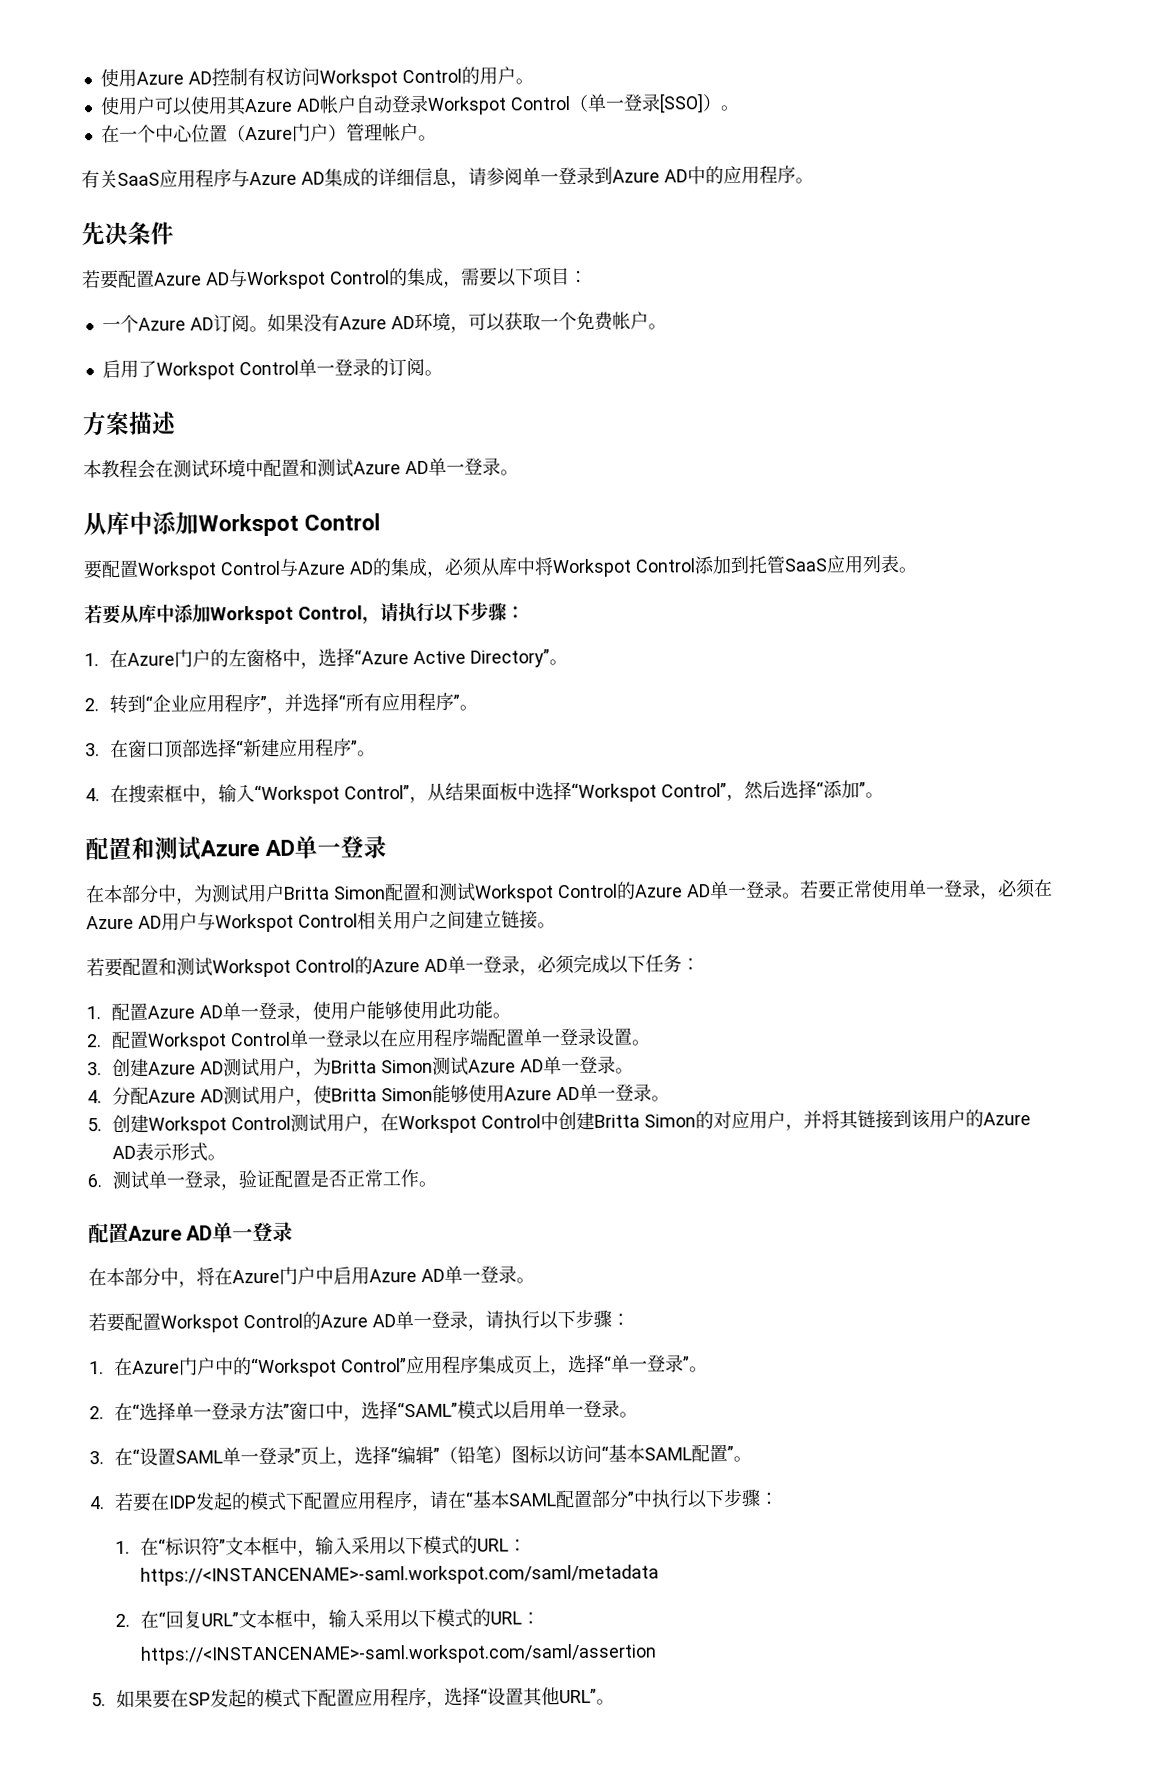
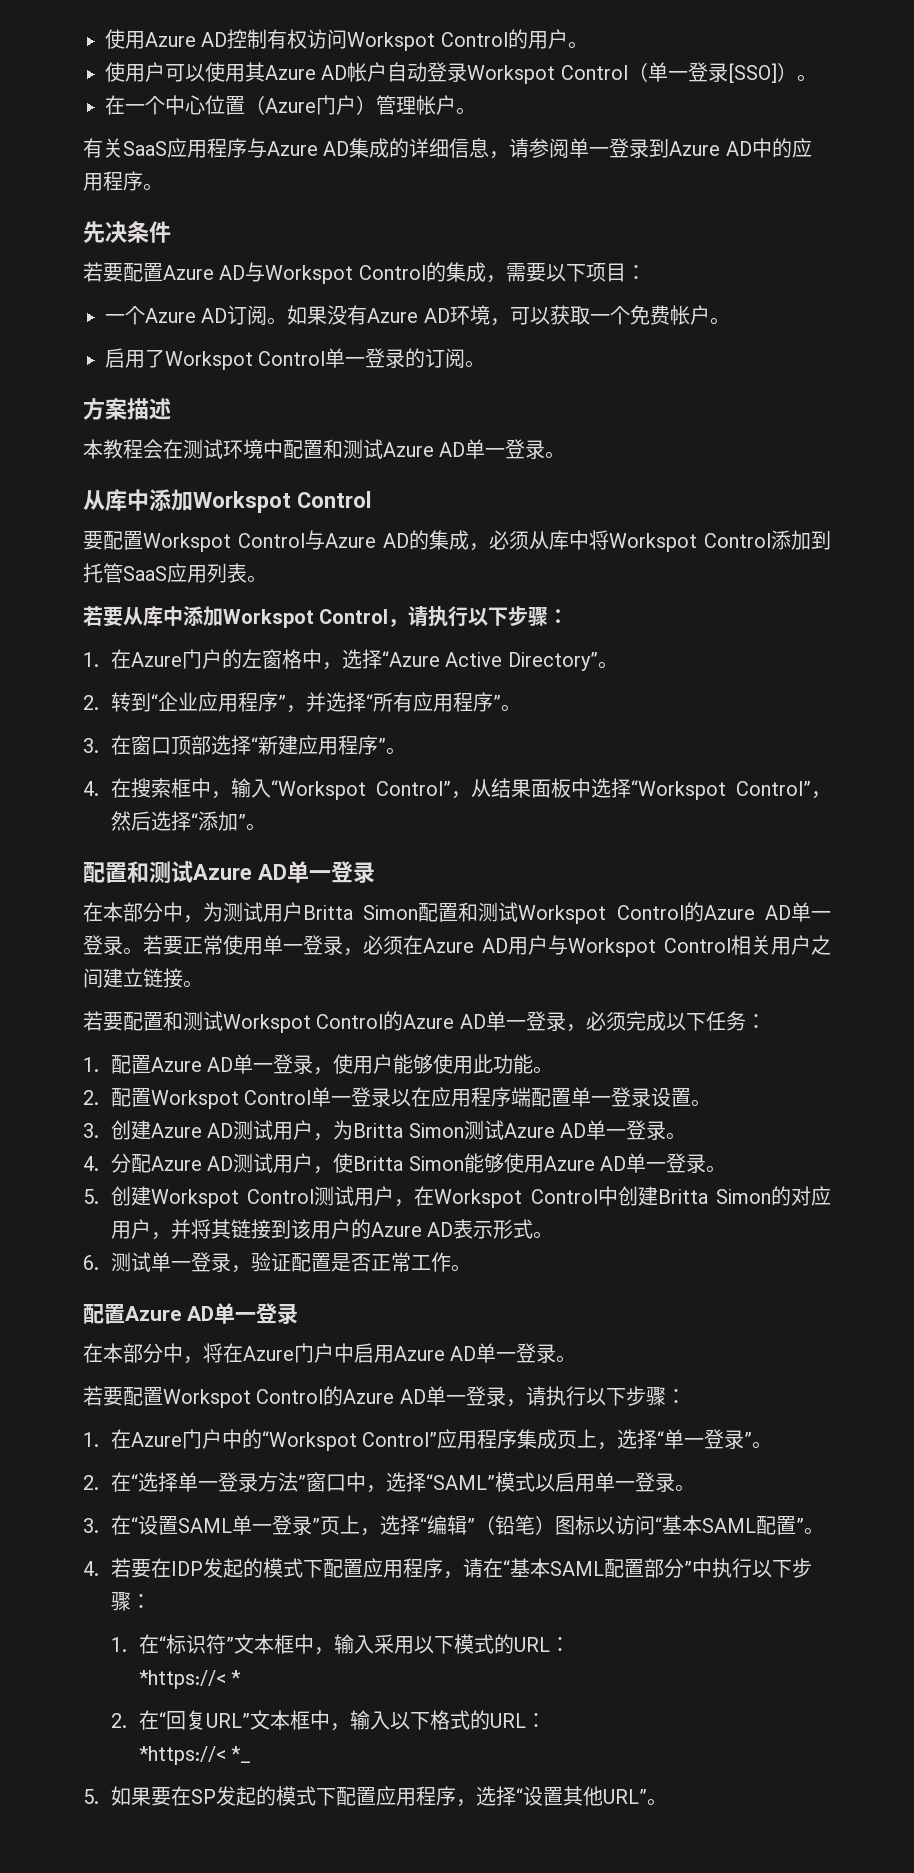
- https://<INSTANCENAME>-saml.workspot.com/saml/metadata
+ *https://< *
- 2.在“回复URL”文本框中，输入采用以下模式的URL：
- https://<INSTANCENAME>-saml.workspot.com/saml/assertion
+ 2.在“回复URL”文本框中，输入以下格式的URL：
+ *https://< *_

